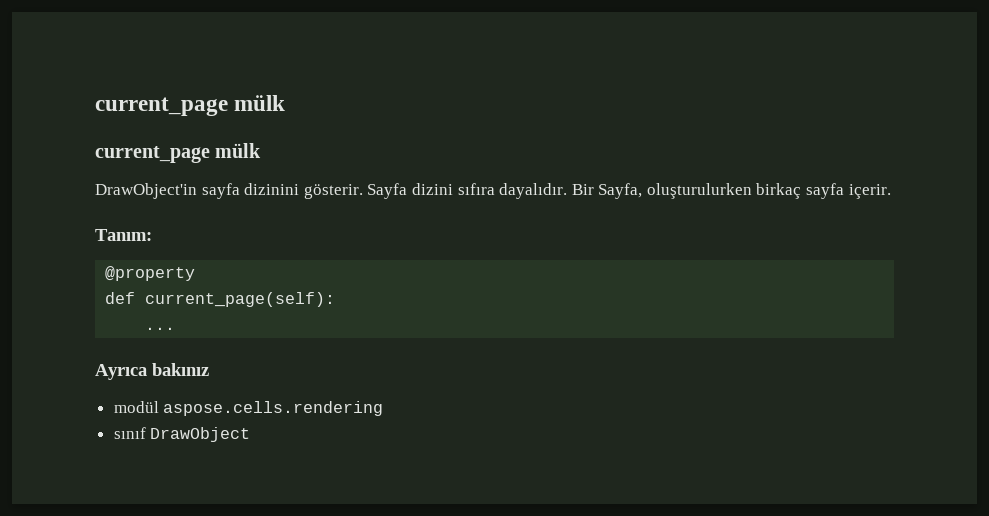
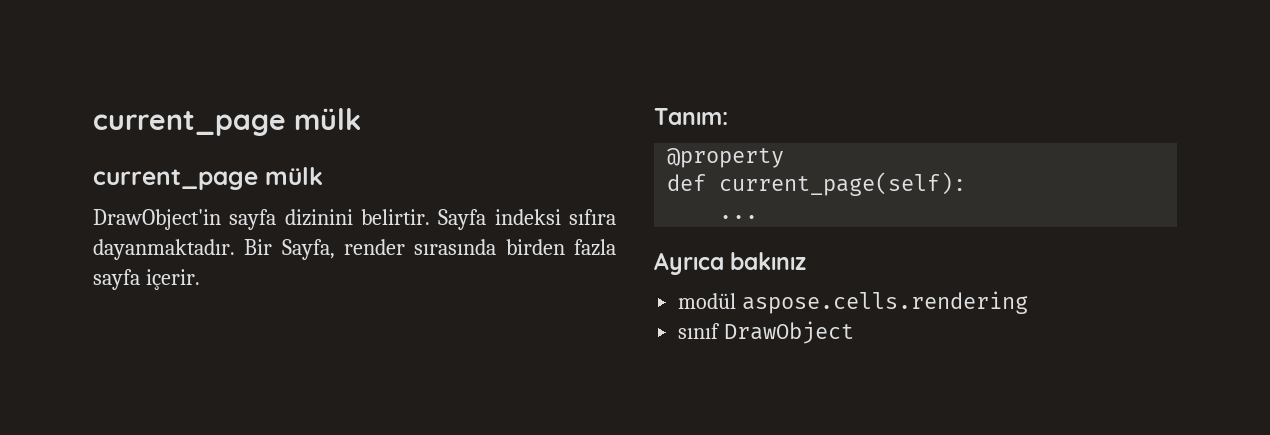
- DrawObject'in sayfa dizinini gösterir. Sayfa dizini sıfıra dayalıdır. Bir Sayfa, oluşturulurken birkaç sayfa içerir.
+ DrawObject'in sayfa dizinini belirtir. Sayfa indeksi sıfıra dayanmaktadır. Bir Sayfa, render sırasında birden fazla sayfa içerir.

